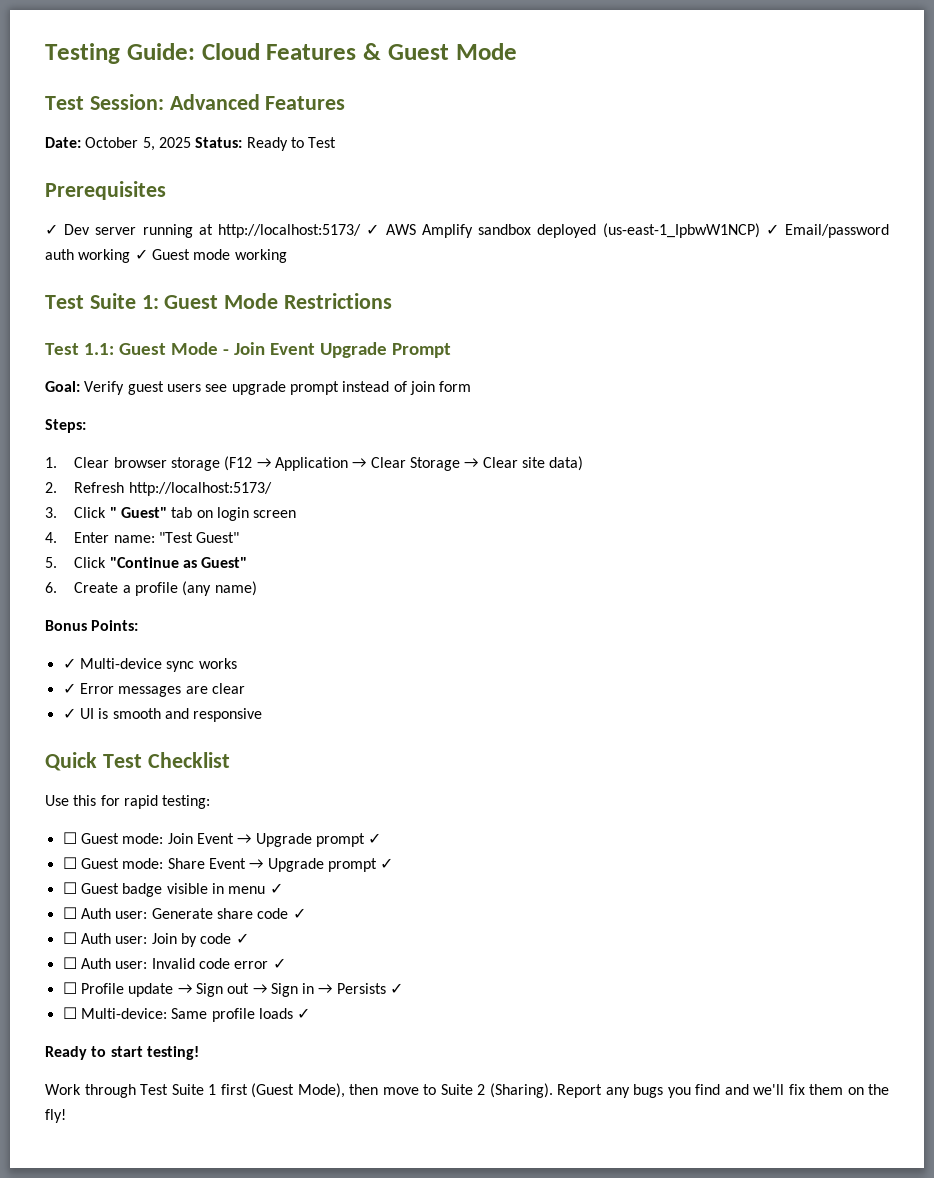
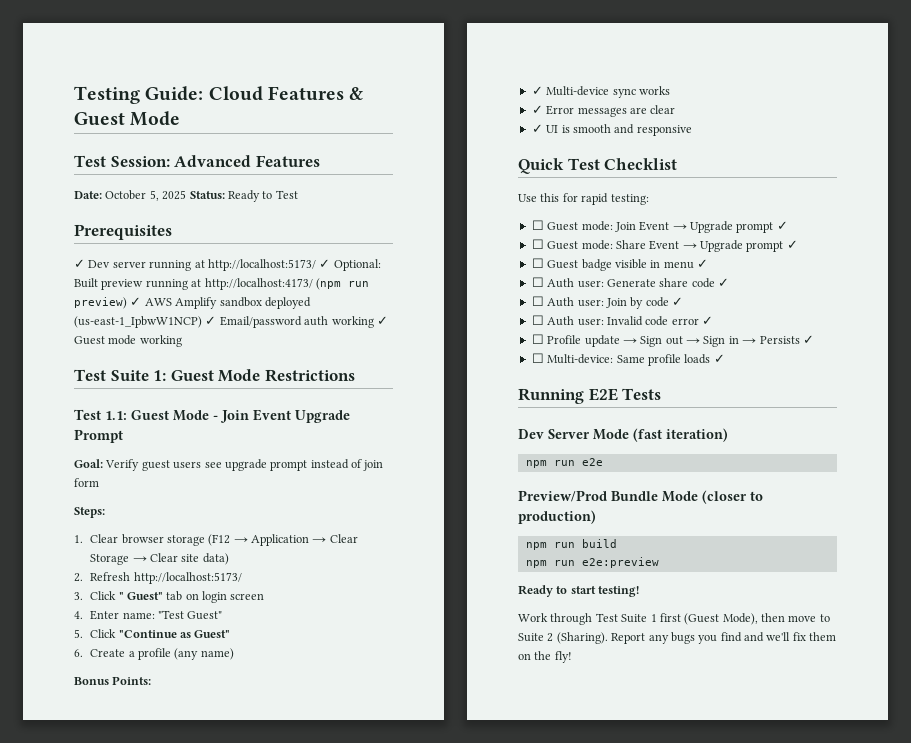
- ✓ Dev server running at http://localhost:5173/ ✓ AWS Amplify sandbox deployed (us-east-1_IpbwW1NCP) ✓ Email/password auth working ✓ Guest mode working
+ ✓ Dev server running at http://localhost:5173/ ✓ Optional: Built preview running at http://localhost:4173/ (npm run preview) ✓ AWS Amplify sandbox deployed (us-east-1_IpbwW1NCP) ✓ Email/password auth working ✓ Guest mode working
+ Running E2E Tests
+ Dev Server Mode (fast iteration)
+ npm run e2e
+ Preview/Prod Bundle Mode (closer to production)
+ npm run build
+ npm run e2e:preview

